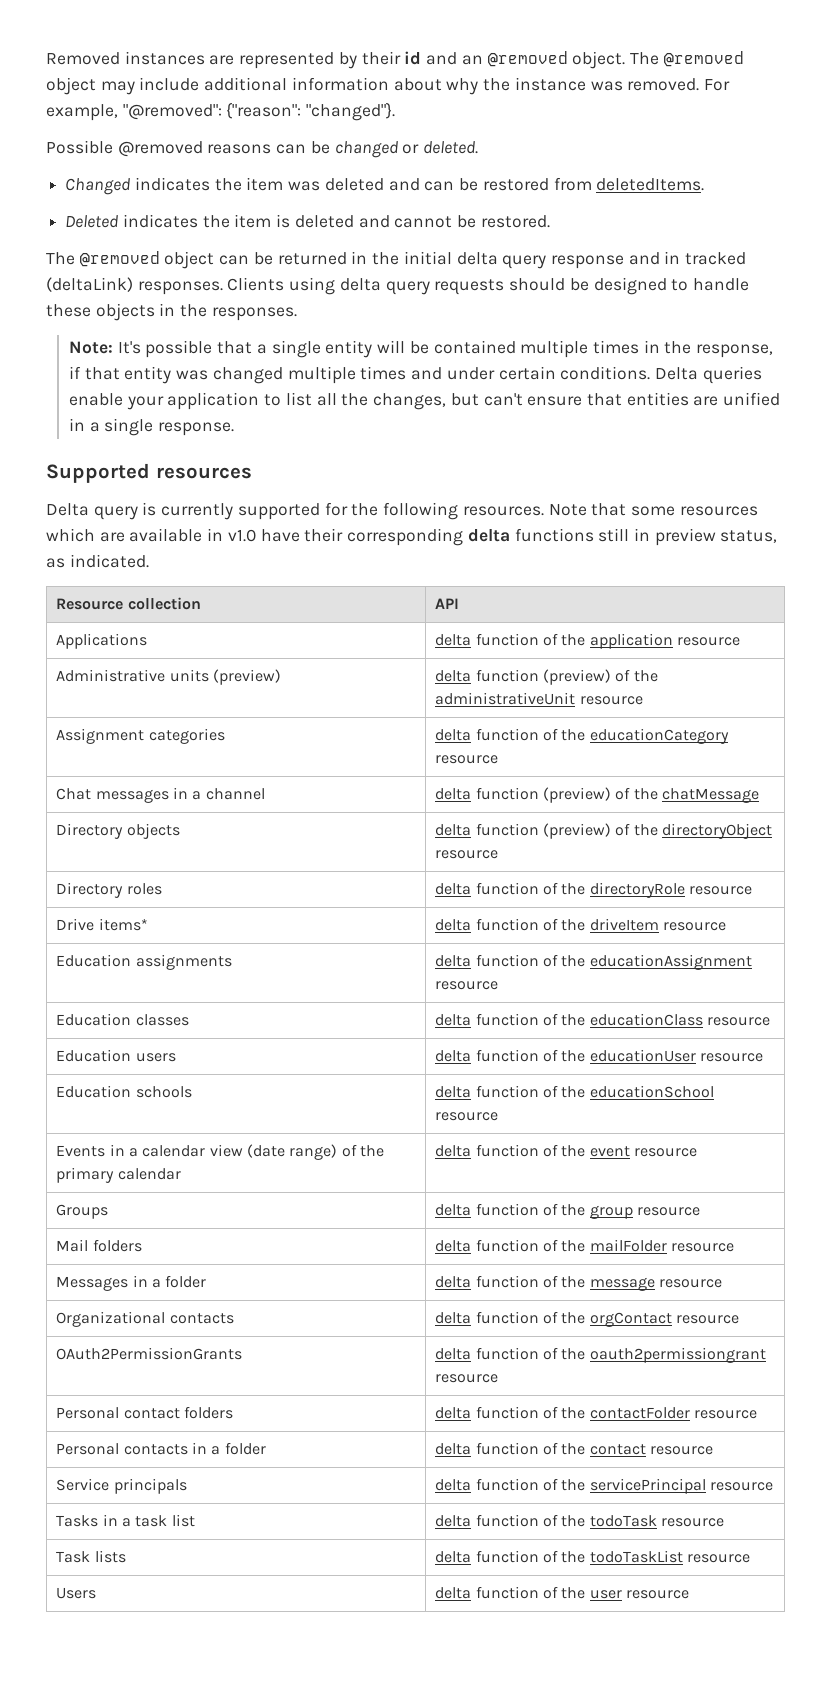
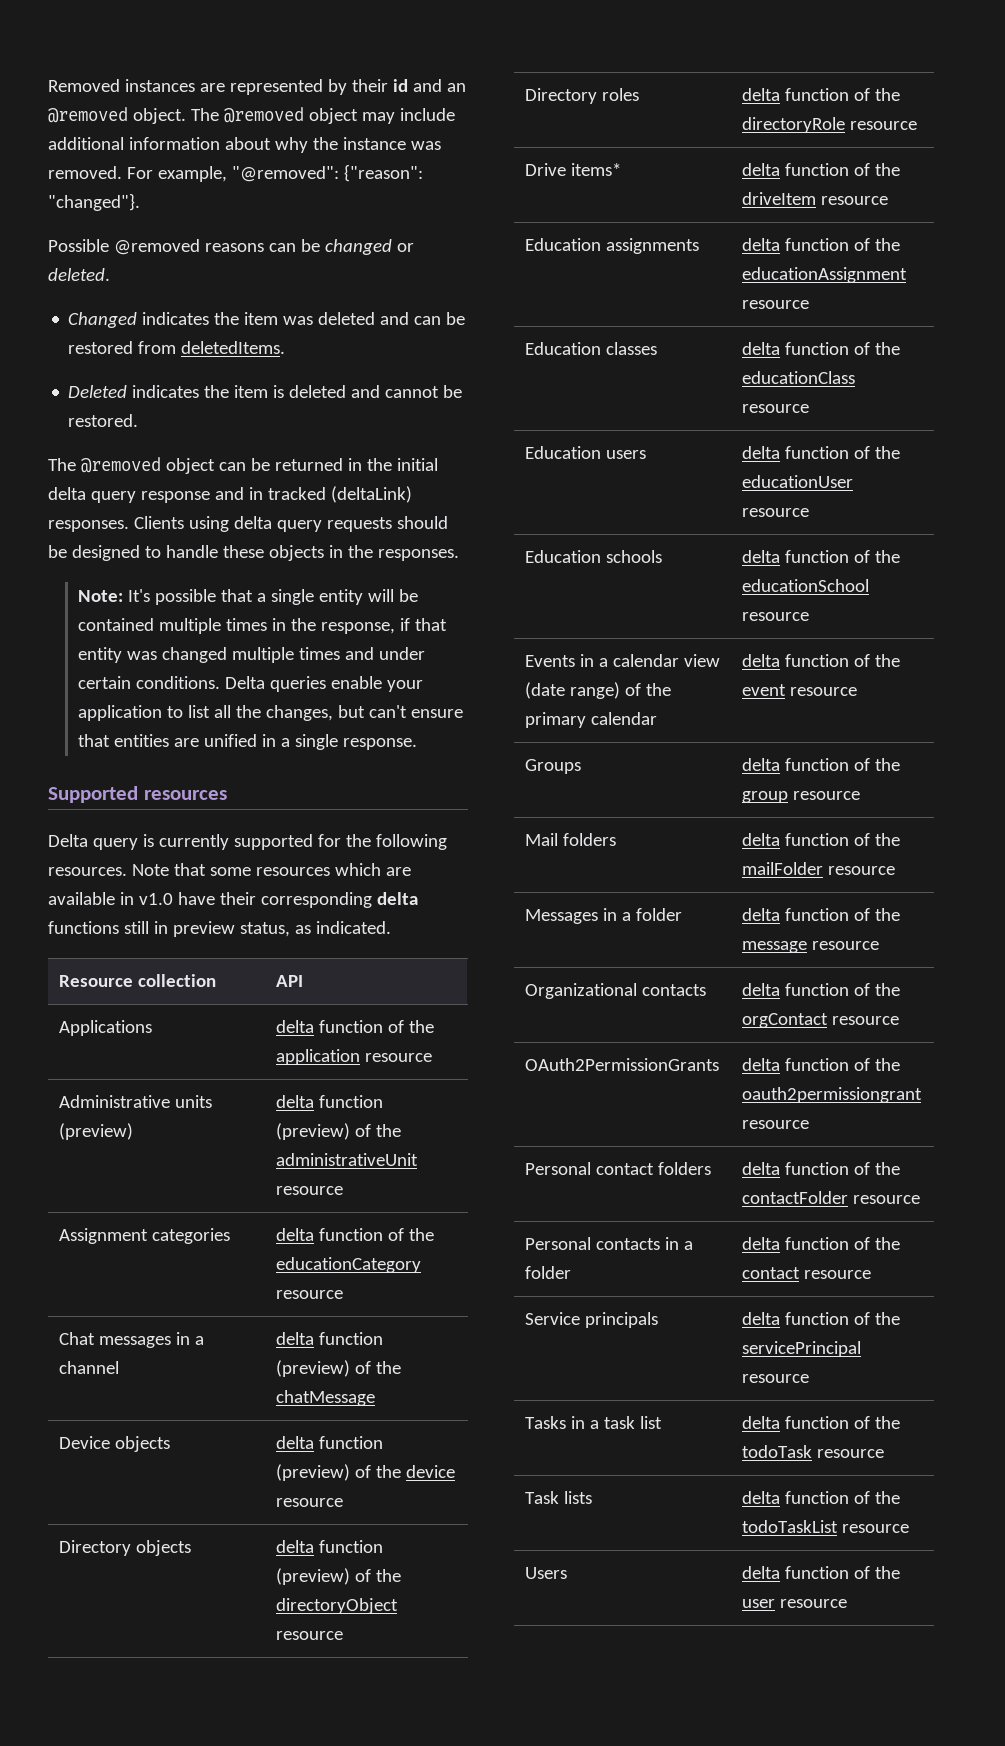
+ Device objects | delta function (preview) of the device resource

